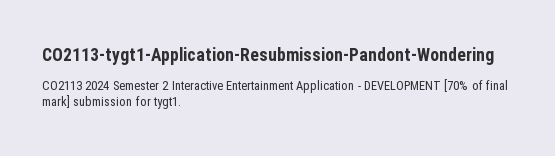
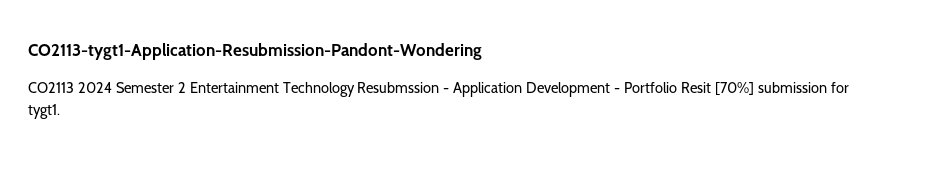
- CO2113 2024 Semester 2 Interactive Entertainment Application - DEVELOPMENT [70% of final mark] submission for tygt1.
+ CO2113 2024 Semester 2 Entertainment Technology Resubmssion - Application Development - Portfolio Resit [70%] submission for tygt1.

